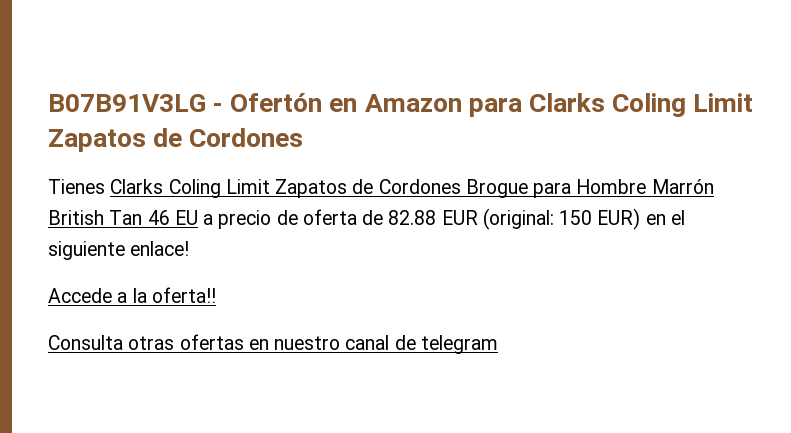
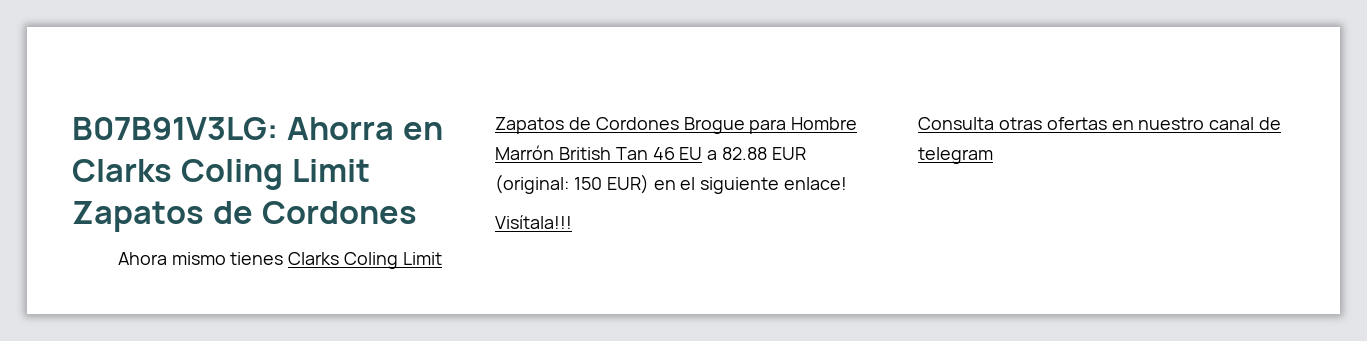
- B07B91V3LG - Ofertón en Amazon para Clarks Coling Limit Zapatos de Cordones
+ B07B91V3LG: Ahorra en Clarks Coling Limit Zapatos de Cordones
- Tienes Clarks Coling Limit Zapatos de Cordones Brogue para Hombre Marrón British Tan 46 EU a precio de oferta de 82.88 EUR (original: 150 EUR) en el siguiente enlace!
+ Ahora mismo tienes Clarks Coling Limit Zapatos de Cordones Brogue para Hombre Marrón British Tan 46 EU a 82.88 EUR (original: 150 EUR) en el siguiente enlace!
- Accede a la oferta!!
+ Visítala!!!

